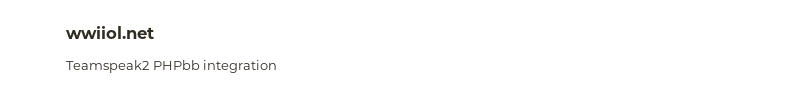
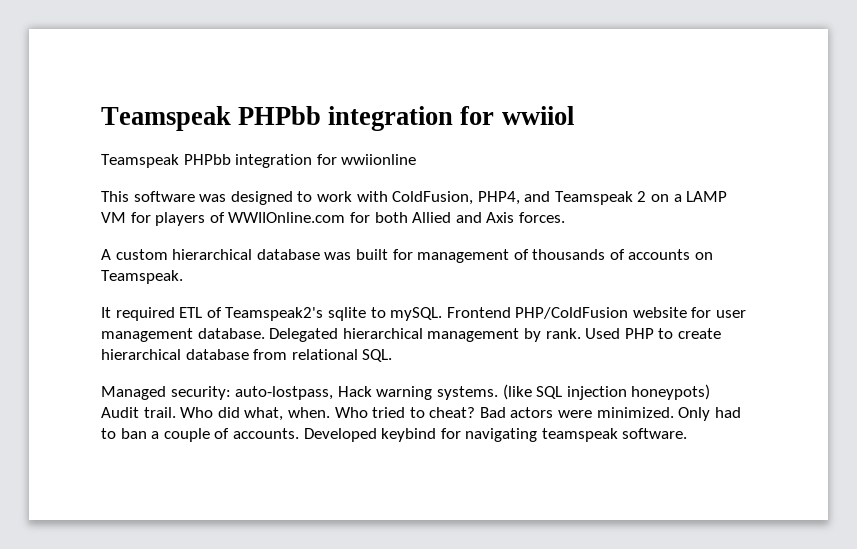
- wwiiol.net
- Teamspeak2 PHPbb integration
+ Teamspeak PHPbb integration for wwiiol
+ Teamspeak PHPbb integration for wwiionline
+ This software was designed to work with ColdFusion, PHP4, and Teamspeak 2 on a LAMP VM for players of WWIIOnline.com for both Allied and Axis forces.
+ A custom hierarchical database was built for management of thousands of accounts on Teamspeak.
+ It required ETL of Teamspeak2's sqlite to mySQL. Frontend PHP/ColdFusion website for user management database. Delegated hierarchical management by rank. Used PHP to create hierarchical database from relational SQL.
+ Managed security: auto-lostpass, Hack warning systems. (like SQL injection honeypots) Audit trail. Who did what, when. Who tried to cheat? Bad actors were minimized. Only had to ban a couple of accounts. Developed keybind for navigating teamspeak software.

